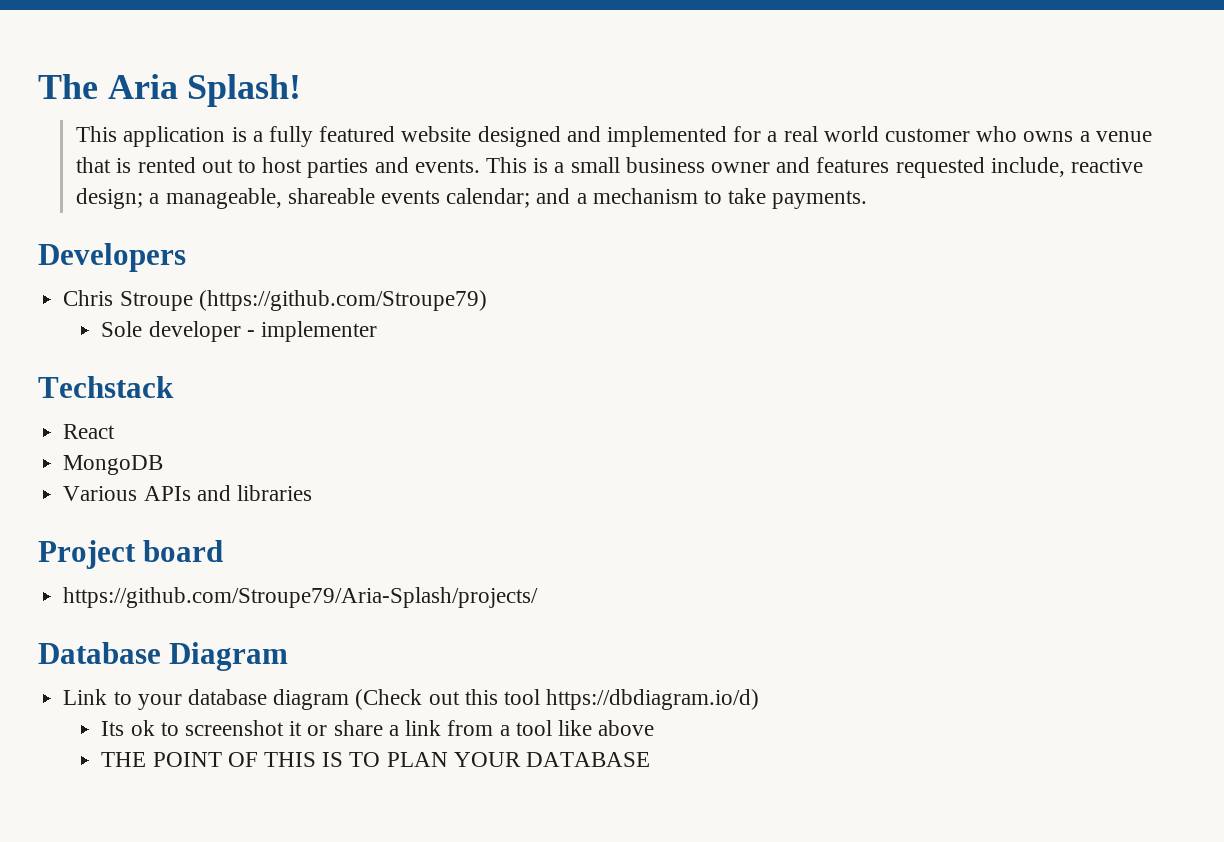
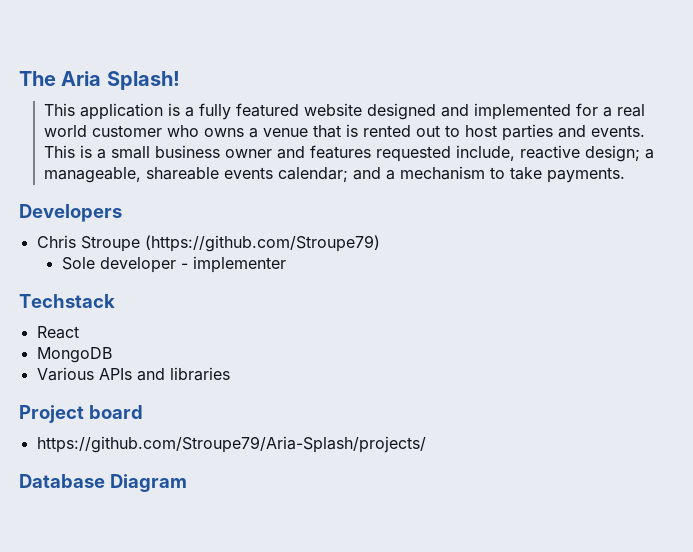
- Link to your database diagram (Check out this tool https://dbdiagram.io/d)
- Its ok to screenshot it or share a link from a tool like above
- THE POINT OF THIS IS TO PLAN YOUR DATABASE

